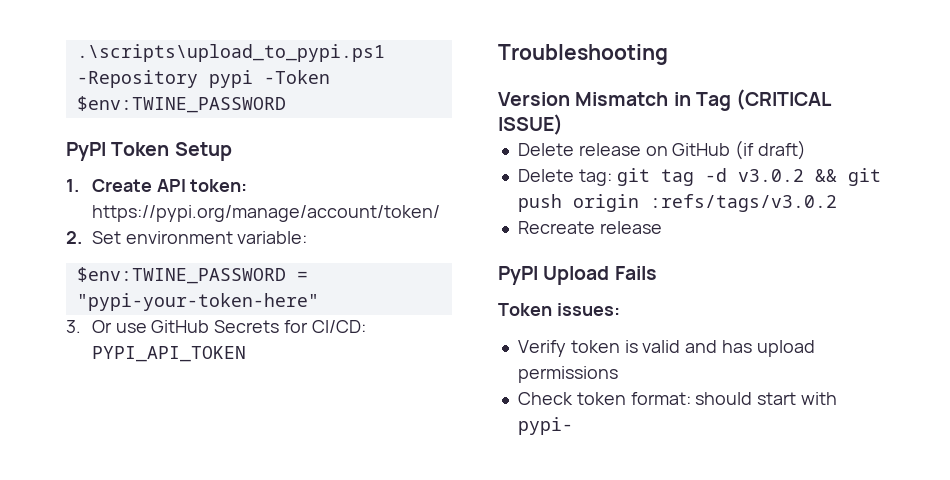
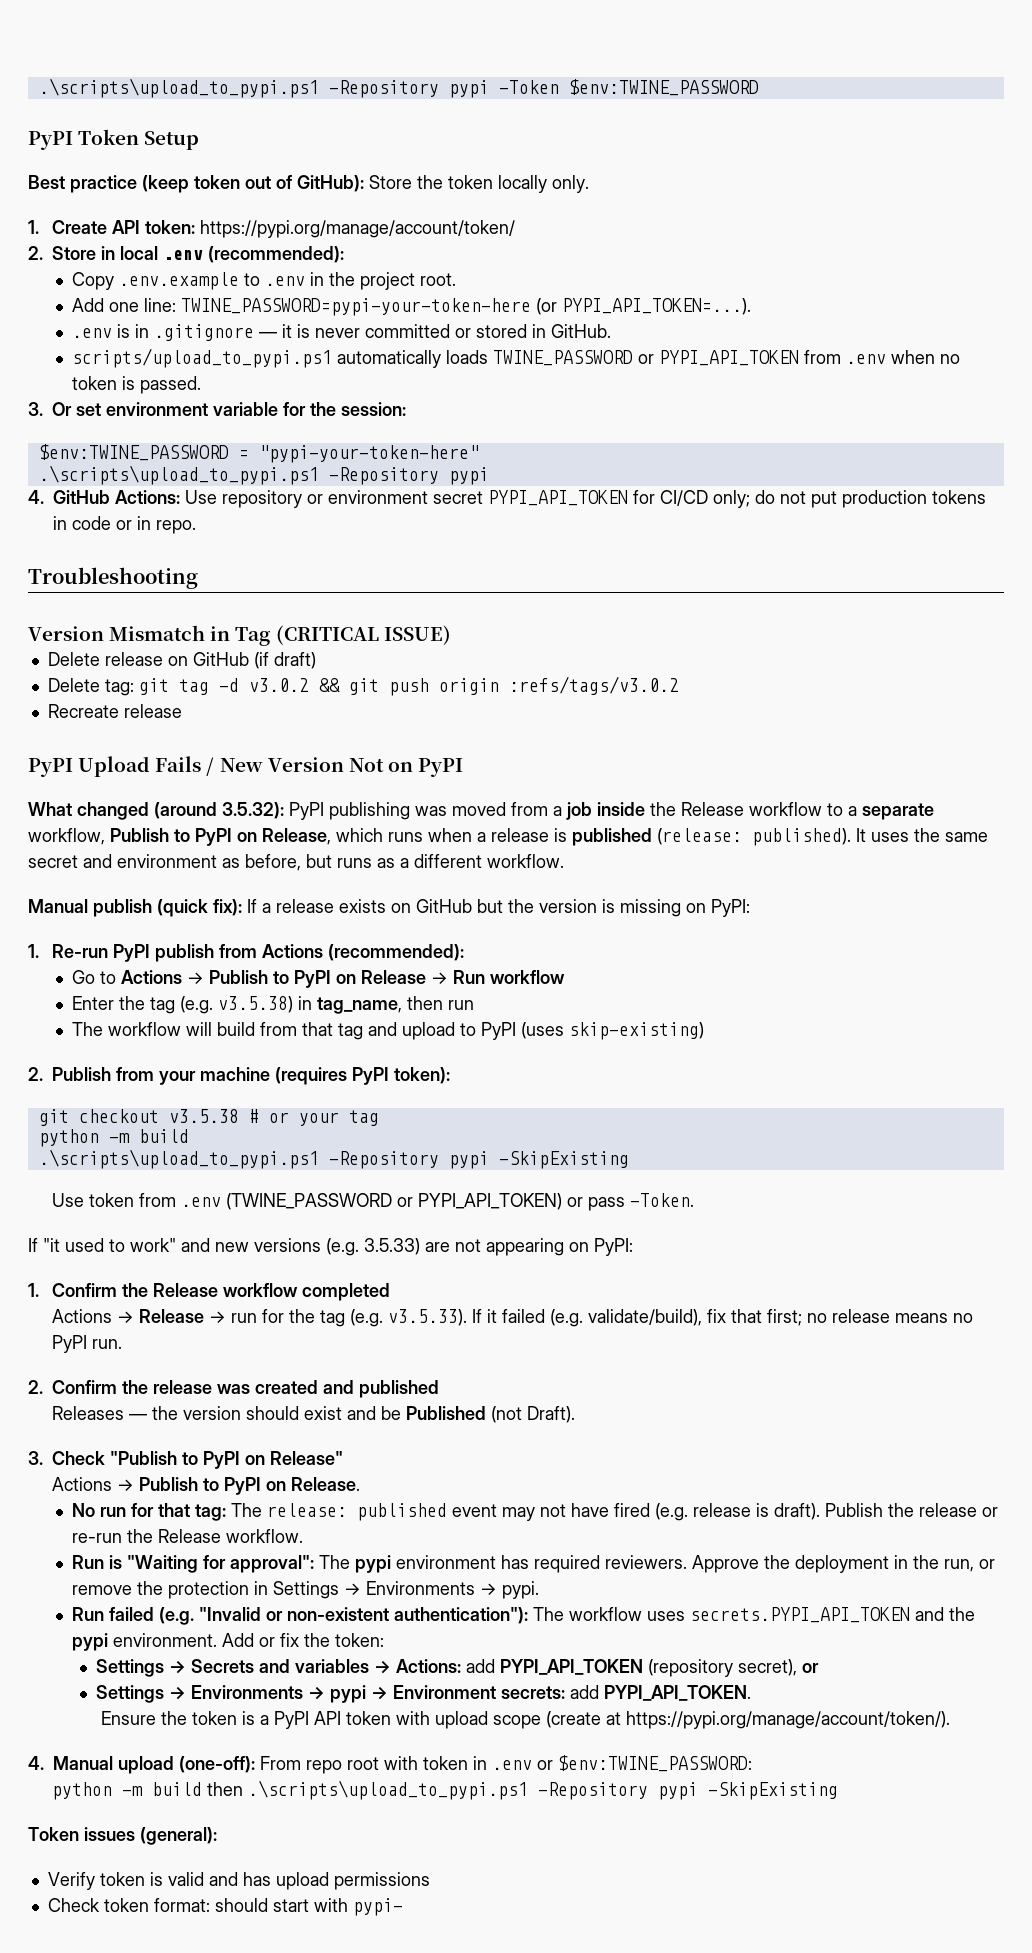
+ Best practice (keep token out of GitHub): Store the token locally only.
- 2. Set environment variable:
+ 2. Store in local .env (recommended):
+ Copy .env.example to .env in the project root.
+ Add one line: TWINE_PASSWORD=pypi-your-token-here (or PYPI_API_TOKEN=...).
+ .env is in .gitignore — it is never committed or stored in GitHub.
+ scripts/upload_to_pypi.ps1 automatically loads TWINE_PASSWORD or PYPI_API_TOKEN from .env when no token is passed.
+ 3. Or set environment variable for the session:
  $env:TWINE_PASSWORD = "pypi-your-token-here"
- 3. Or use GitHub Secrets for CI/CD: PYPI_API_TOKEN
+ .\scripts\upload_to_pypi.ps1 -Repository pypi
+ 4. GitHub Actions: Use repository or environment secret PYPI_API_TOKEN for CI/CD only; do not put production tokens in code or in repo.
- PyPI Upload Fails
- Token issues:
+ PyPI Upload Fails / New Version Not on PyPI
+ What changed (around 3.5.32): PyPI publishing was moved from a job inside the Release workflow to a separate workflow, Publish to PyPI on Release, which runs when a release is published (release: published). It uses the same secret and environment as before, but runs as a different workflow.
+ Manual publish (quick fix): If a release exists on GitHub but the version is missing on PyPI:
+ 1. Re-run PyPI publish from Actions (recommended):
+ Go to Actions → Publish to PyPI on Release → Run workflow
+ Enter the tag (e.g. v3.5.38) in tag_name, then run
+ The workflow will build from that tag and upload to PyPI (uses skip-existing)
+ 2. Publish from your machine (requires PyPI token):
+ git checkout v3.5.38 # or your tag
+ python -m build
+ .\scripts\upload_to_pypi.ps1 -Repository pypi -SkipExisting
+ Use token from .env (TWINE_PASSWORD or PYPI_API_TOKEN) or pass -Token.
+ If "it used to work" and new versions (e.g. 3.5.33) are not appearing on PyPI:
+ 1. Confirm the Release workflow completed
+ Actions → Release → run for the tag (e.g. v3.5.33). If it failed (e.g. validate/build), fix that first; no release means no PyPI run.
+ 2. Confirm the release was created and published
+ Releases — the version should exist and be Published (not Draft).
+ 3. Check "Publish to PyPI on Release"
+ Actions → Publish to PyPI on Release.
+ No run for that tag: The release: published event may not have fired (e.g. release is draft). Publish the release or re-run the Release workflow.
+ Run is "Waiting for approval": The pypi environment has required reviewers. Approve the deployment in the run, or remove the protection in Settings → Environments → pypi.
+ Run failed (e.g. "Invalid or non-existent authentication"): The workflow uses secrets.PYPI_API_TOKEN and the pypi environment. Add or fix the token:
+ Settings → Secrets and variables → Actions: add PYPI_API_TOKEN (repository secret), or
+ Settings → Environments → pypi → Environment secrets: add PYPI_API_TOKEN.
+ Ensure the token is a PyPI API token with upload scope (create at https://pypi.org/manage/account/token/).
+ 4. Manual upload (one-off): From repo root with token in .env or $env:TWINE_PASSWORD:
+ python -m build then .\scripts\upload_to_pypi.ps1 -Repository pypi -SkipExisting
+ Token issues (general):

